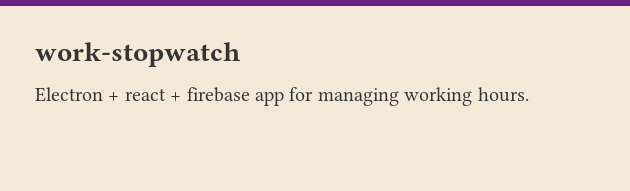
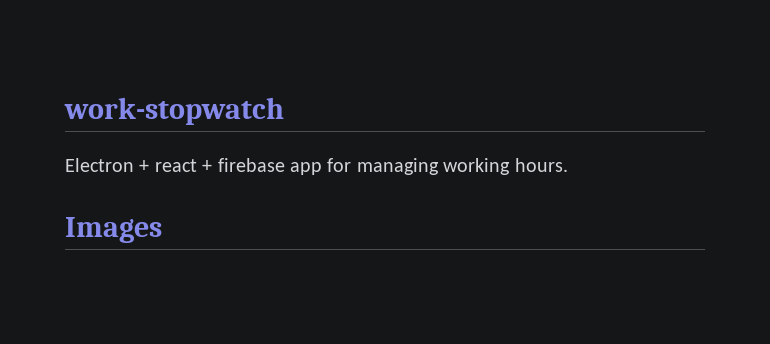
+ Images

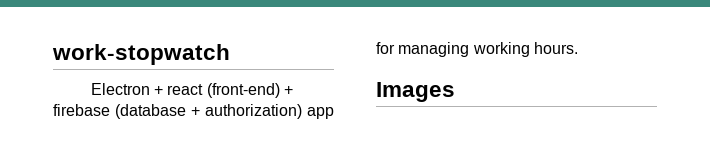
- Electron + react + firebase app for managing working hours.
+ Electron + react (front-end) + firebase (database + authorization) app for managing working hours.

